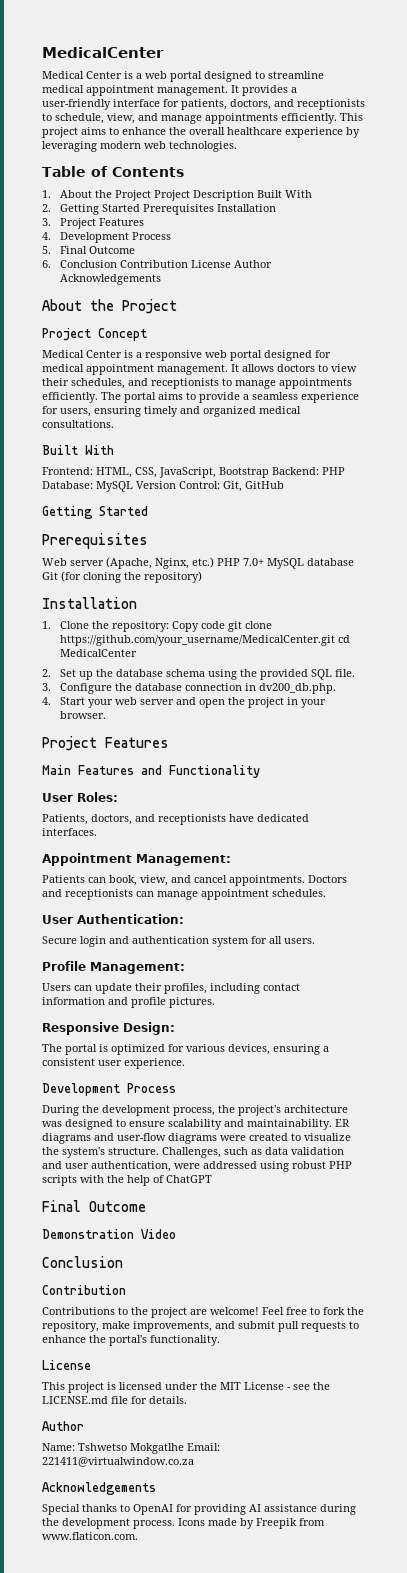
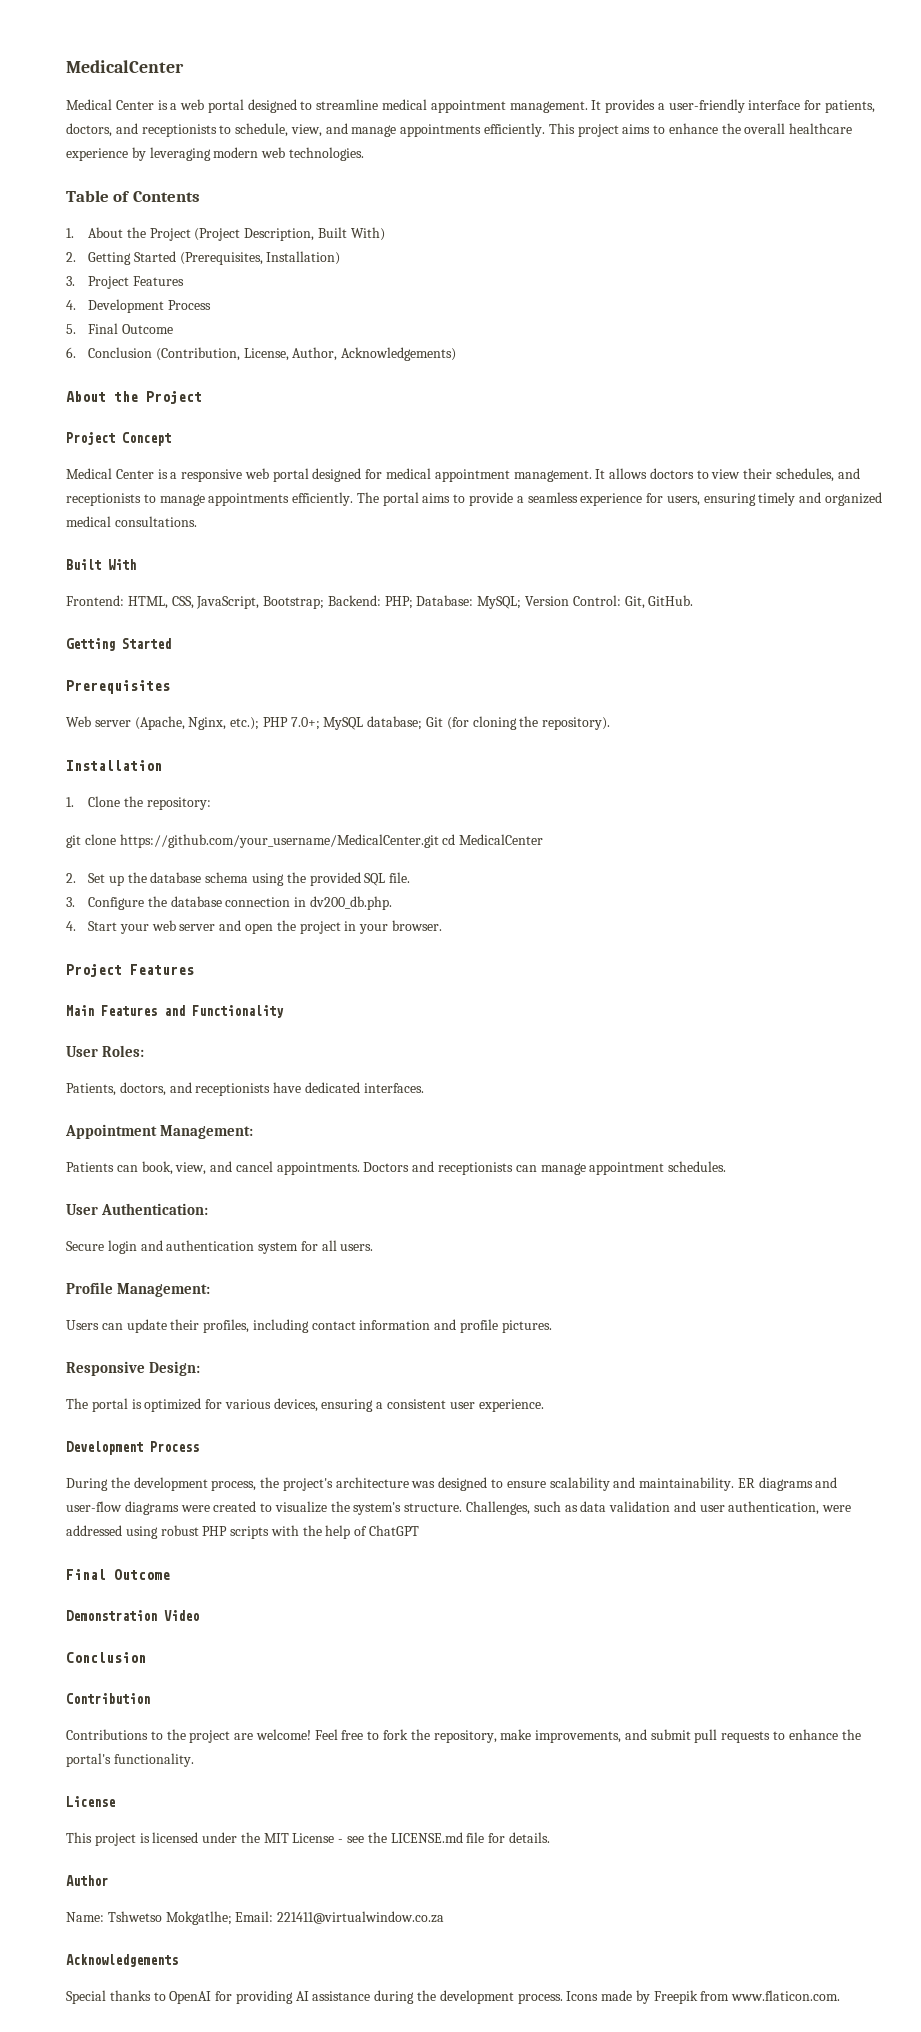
- 1. About the Project Project Description Built With
+ 1. About the Project (Project Description, Built With)
- 2. Getting Started Prerequisites Installation
+ 2. Getting Started (Prerequisites, Installation)
- 6. Conclusion Contribution License Author Acknowledgements
+ 6. Conclusion (Contribution, License, Author, Acknowledgements)
- Frontend: HTML, CSS, JavaScript, Bootstrap Backend: PHP Database: MySQL Version Control: Git, GitHub
+ Frontend: HTML, CSS, JavaScript, Bootstrap; Backend: PHP; Database: MySQL; Version Control: Git, GitHub.
- Web server (Apache, Nginx, etc.) PHP 7.0+ MySQL database Git (for cloning the repository)
+ Web server (Apache, Nginx, etc.); PHP 7.0+; MySQL database; Git (for cloning the repository).
- 1. Clone the repository: Copy code git clone https://github.com/your_username/MedicalCenter.git cd MedicalCenter
+ 1. Clone the repository:
+ git clone https://github.com/your_username/MedicalCenter.git cd MedicalCenter
- Name: Tshwetso Mokgatlhe Email: 221411@virtualwindow.co.za
+ Name: Tshwetso Mokgatlhe; Email: 221411@virtualwindow.co.za

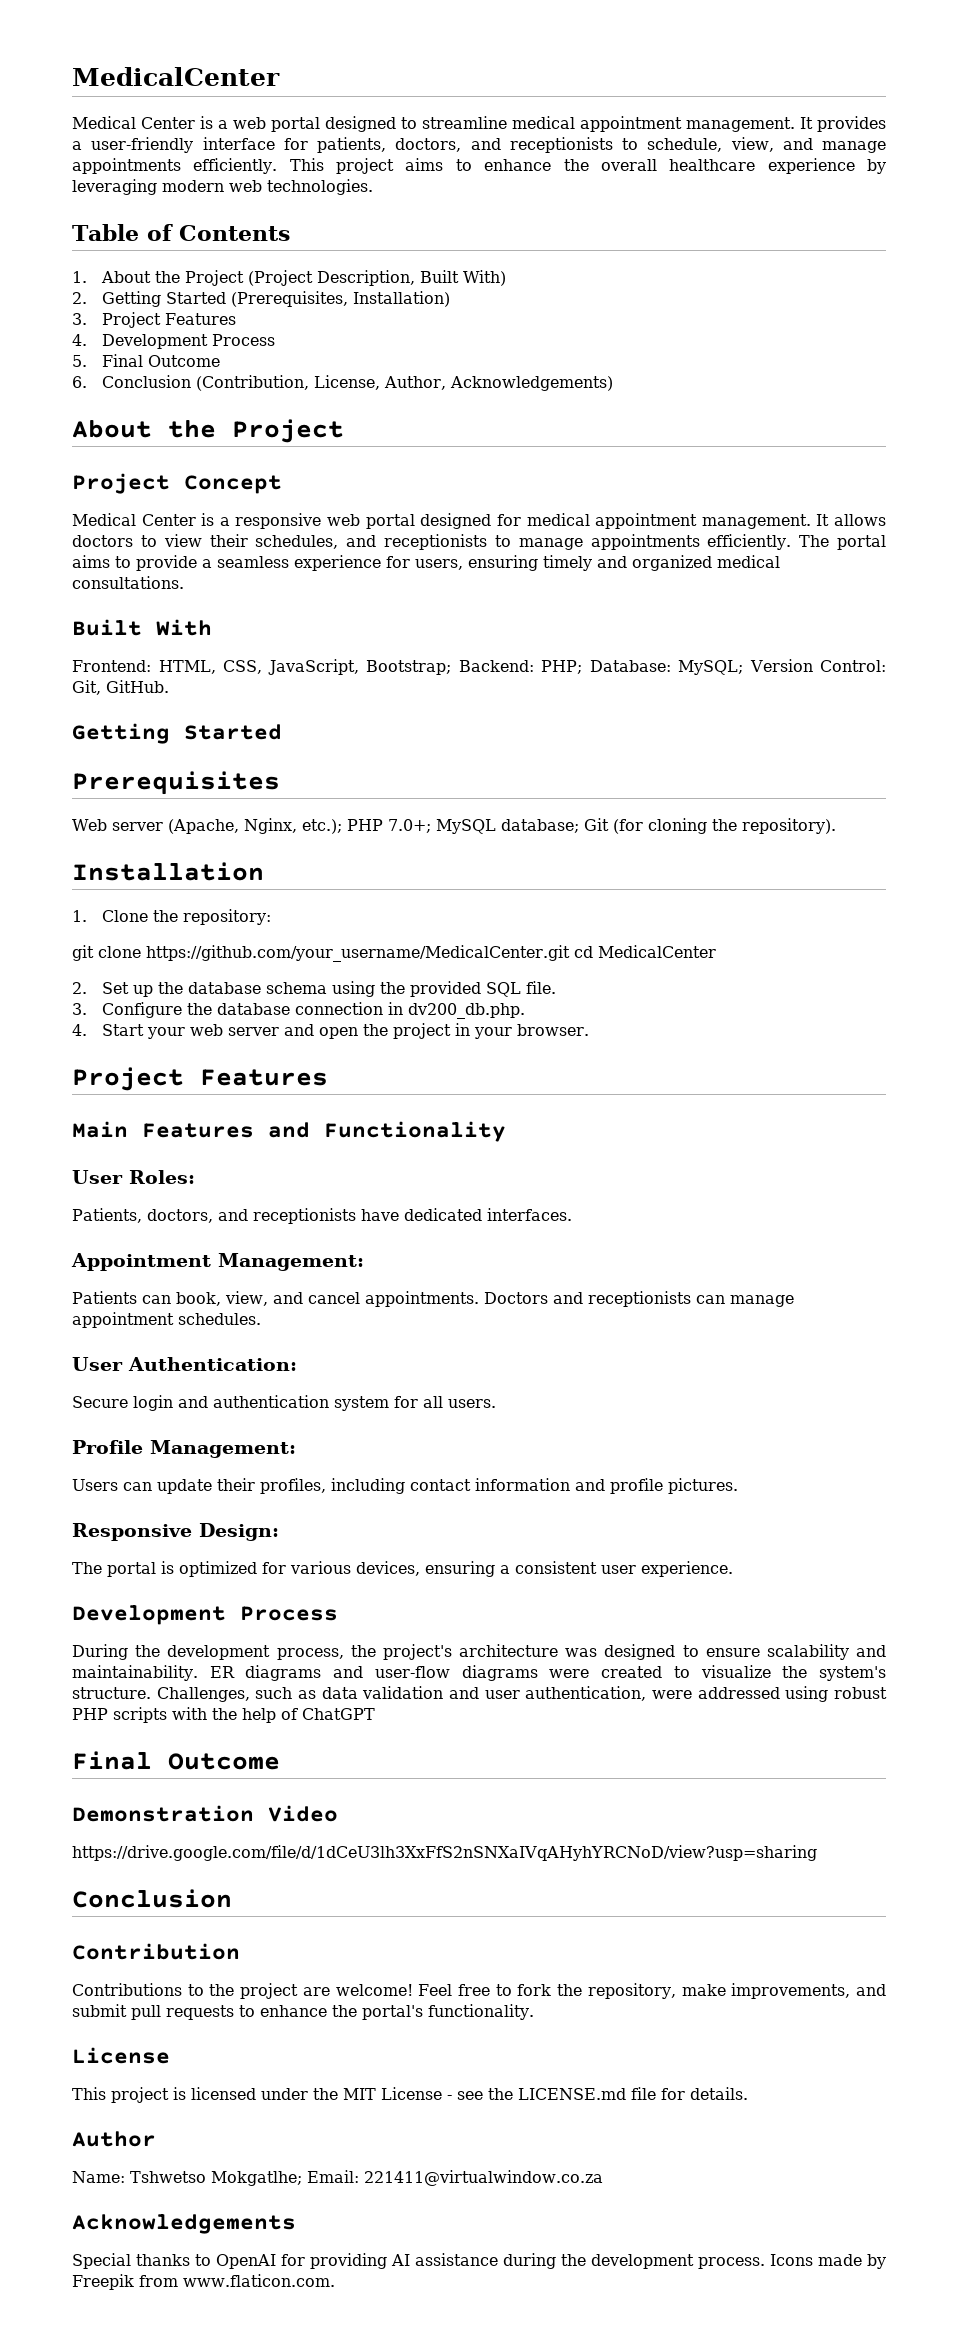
+ https://drive.google.com/file/d/1dCeU3lh3XxFfS2nSNXaIVqAHyhYRCNoD/view?usp=sharing

